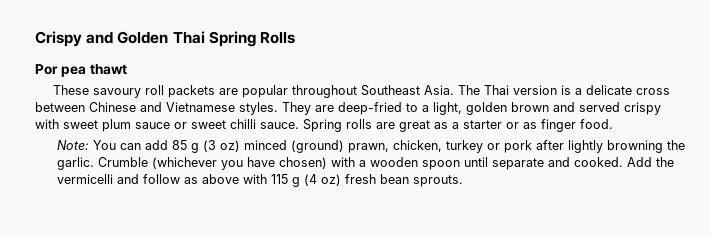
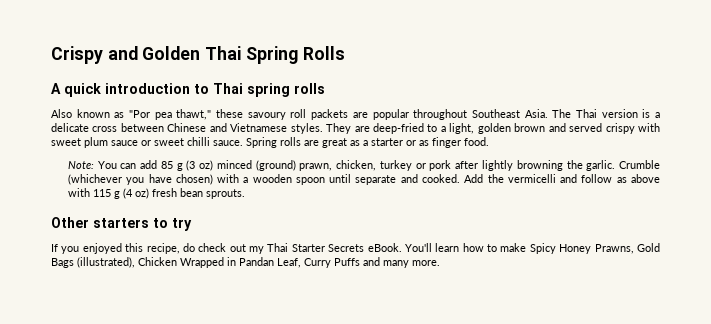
- Por pea thawt
- These savoury roll packets are popular throughout Southeast Asia.
+ A quick introduction to Thai spring rolls
+ Also known as "Por pea thawt," these savoury roll packets are popular throughout Southeast Asia.
+ Other starters to try
+ If you enjoyed this recipe, do check out my Thai Starter Secrets eBook. You'll learn how to make Spicy Honey Prawns, Gold Bags (illustrated), Chicken Wrapped in Pandan Leaf, Curry Puffs and many more.

